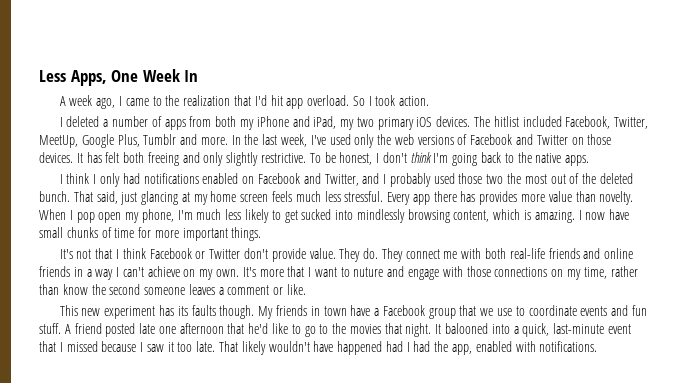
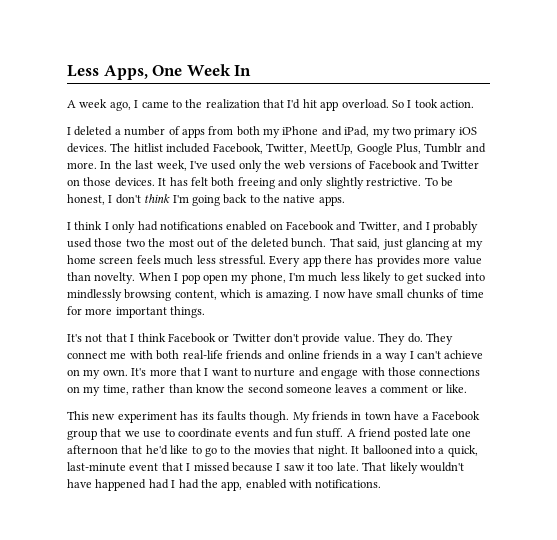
- It's more that I want to nuture and engage with those connections on my time, rather than know the second someone leaves a comment or like.
+ It's more that I want to nurture and engage with those connections on my time, rather than know the second someone leaves a comment or like.
- It balooned into a quick, last-minute event that I missed because I saw it too late.
+ It ballooned into a quick, last-minute event that I missed because I saw it too late.

